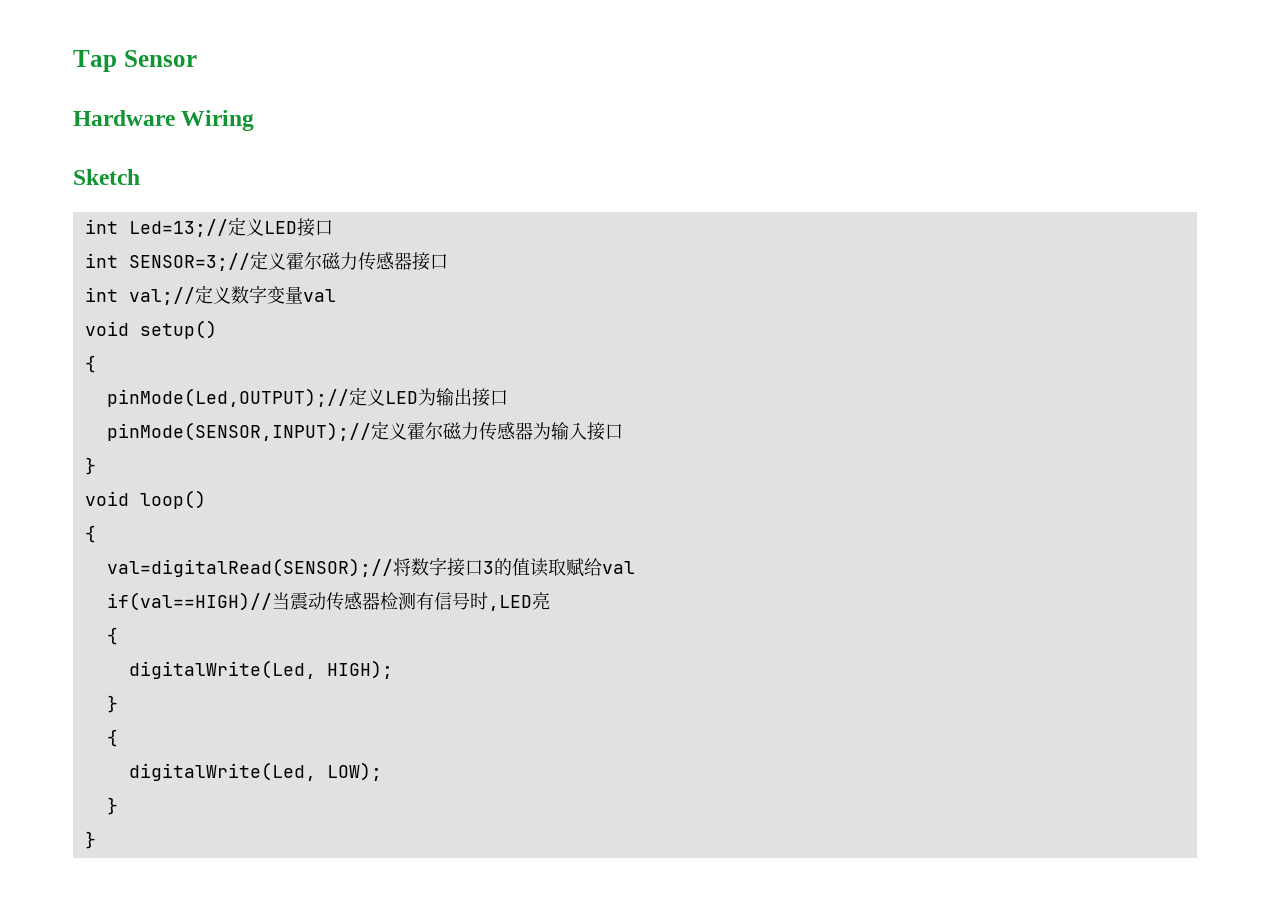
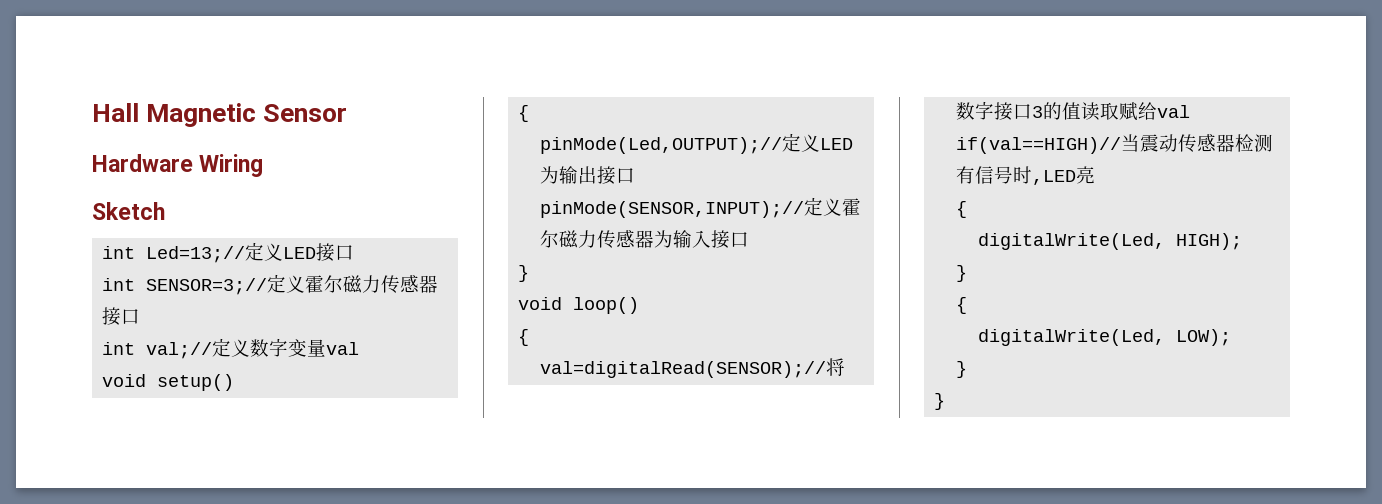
- Tap Sensor
+ Hall Magnetic Sensor

